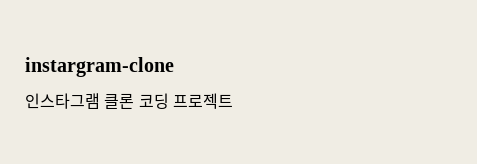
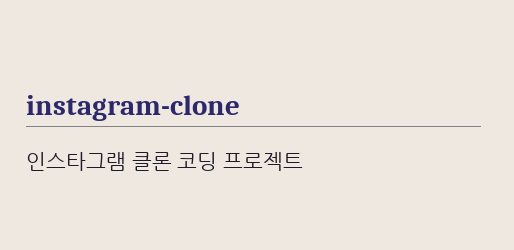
- instargram-clone
+ instagram-clone

